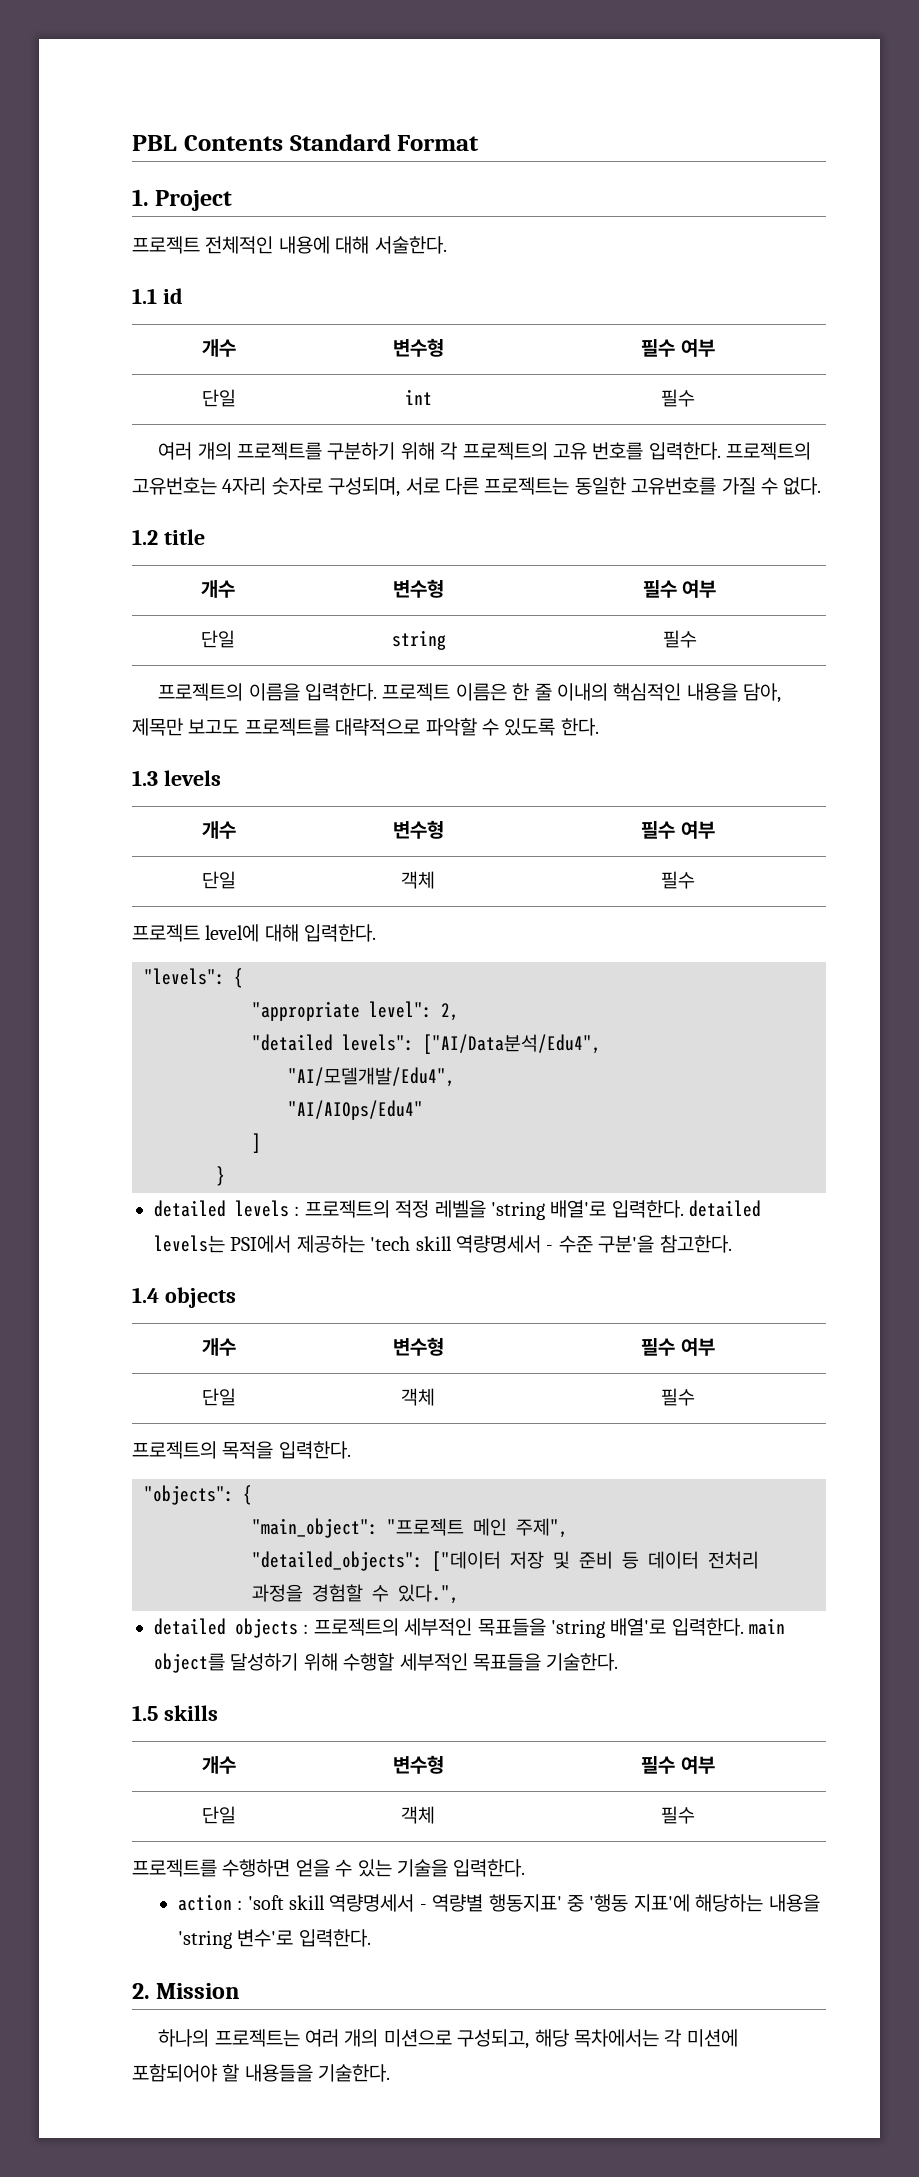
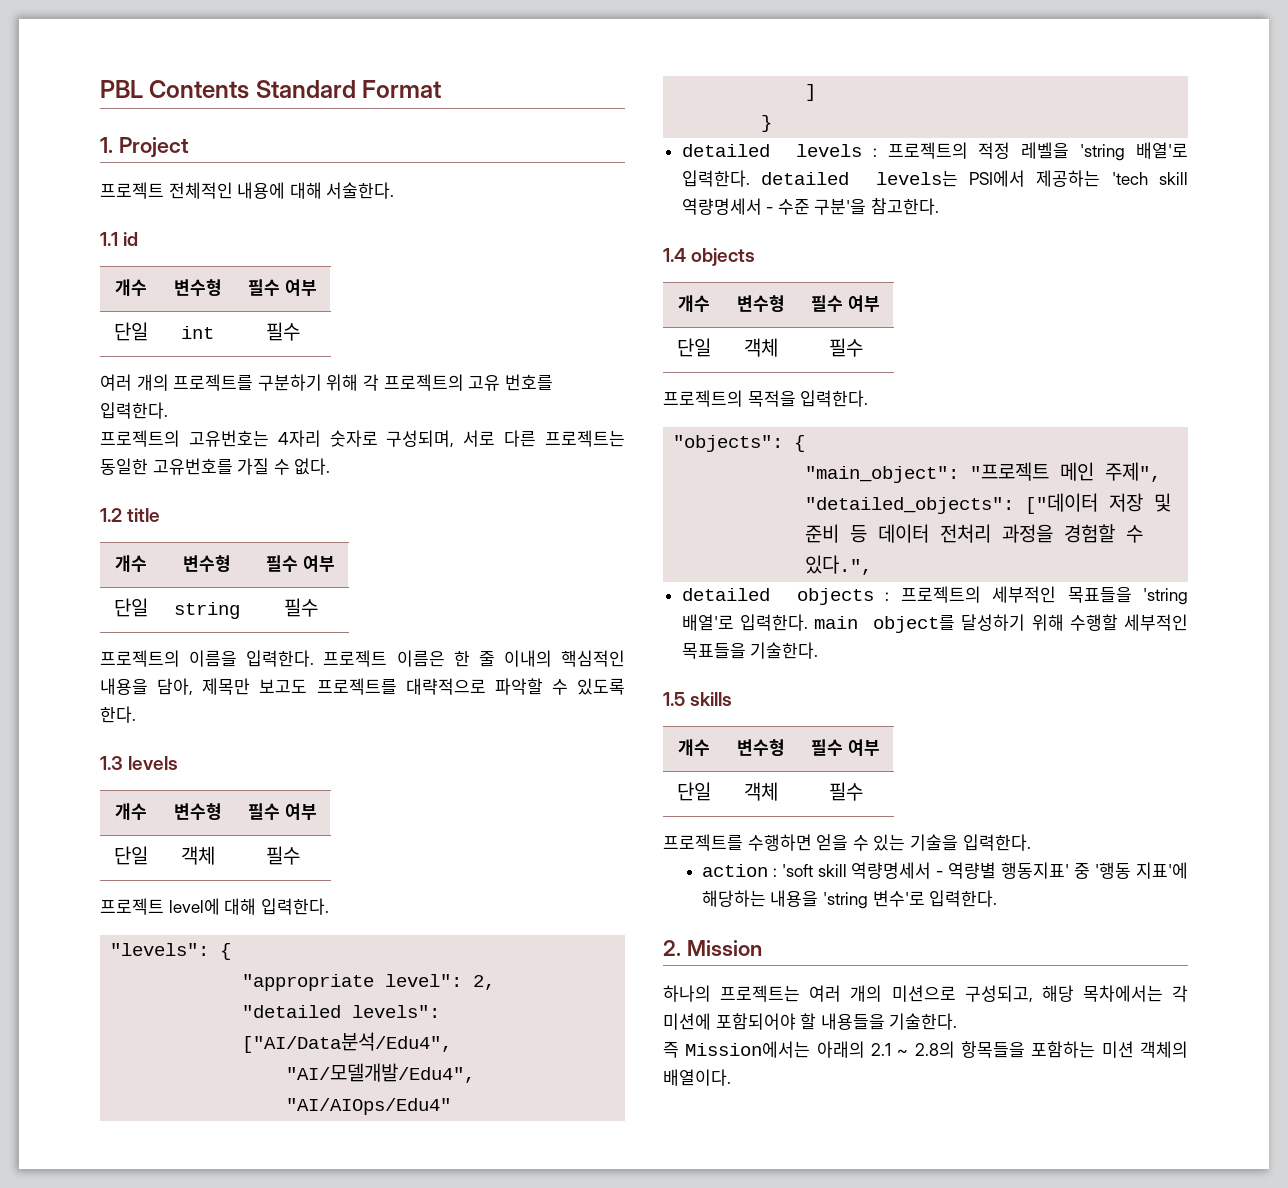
- 여러 개의 프로젝트를 구분하기 위해 각 프로젝트의 고유 번호를 입력한다. 프로젝트의 고유번호는 4자리 숫자로 구성되며, 서로 다른 프로젝트는 동일한 고유번호를 가질 수 없다.
+ 여러 개의 프로젝트를 구분하기 위해 각 프로젝트의 고유 번호를 입력한다.
+ 프로젝트의 고유번호는 4자리 숫자로 구성되며, 서로 다른 프로젝트는 동일한 고유번호를 가질 수 없다.
+ 즉 Mission에서는 아래의 2.1 ~ 2.8의 항목들을 포함하는 미션 객체의 배열이다.

